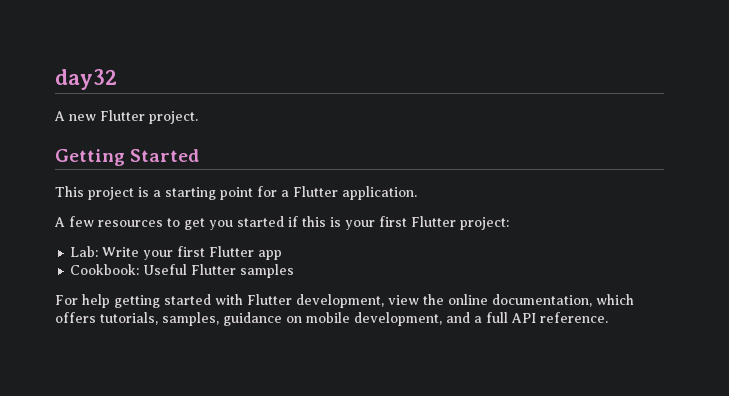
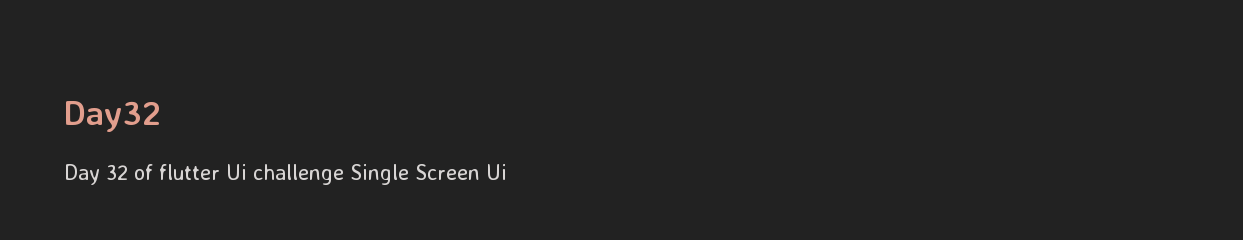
- day32
- A new Flutter project.
- Getting Started
- This project is a starting point for a Flutter application.
- A few resources to get you started if this is your first Flutter project:
- Lab: Write your first Flutter app
- Cookbook: Useful Flutter samples
- For help getting started with Flutter development, view the online documentation, which offers tutorials, samples, guidance on mobile development, and a full API reference.
+ Day32
+ Day 32 of flutter Ui challenge Single Screen Ui

